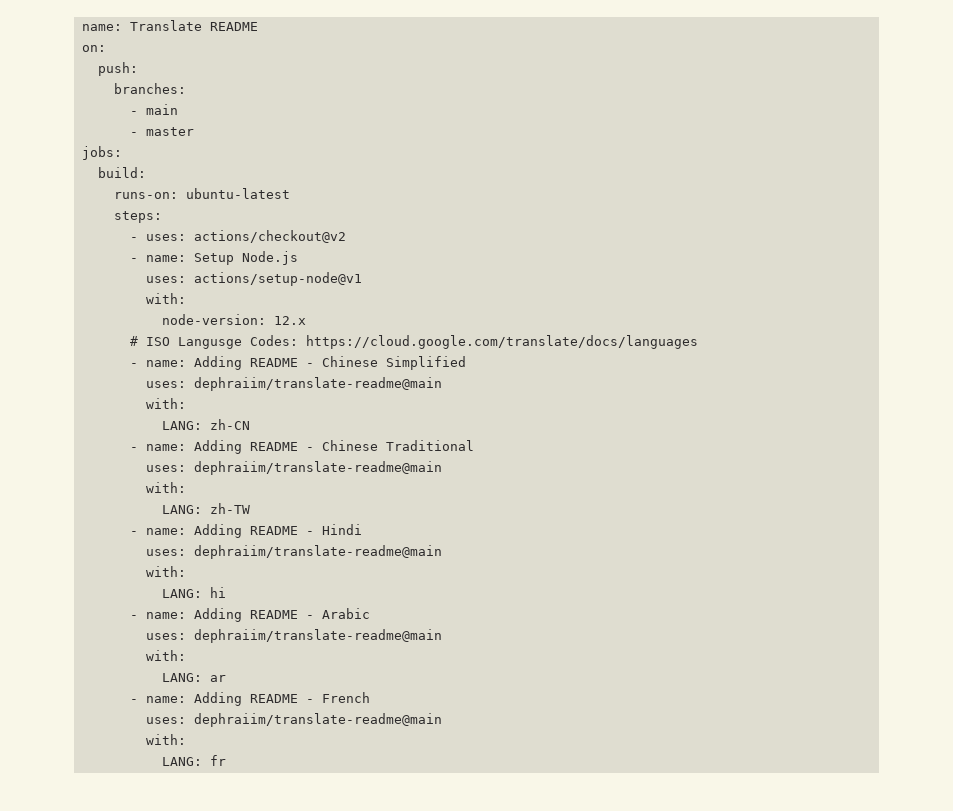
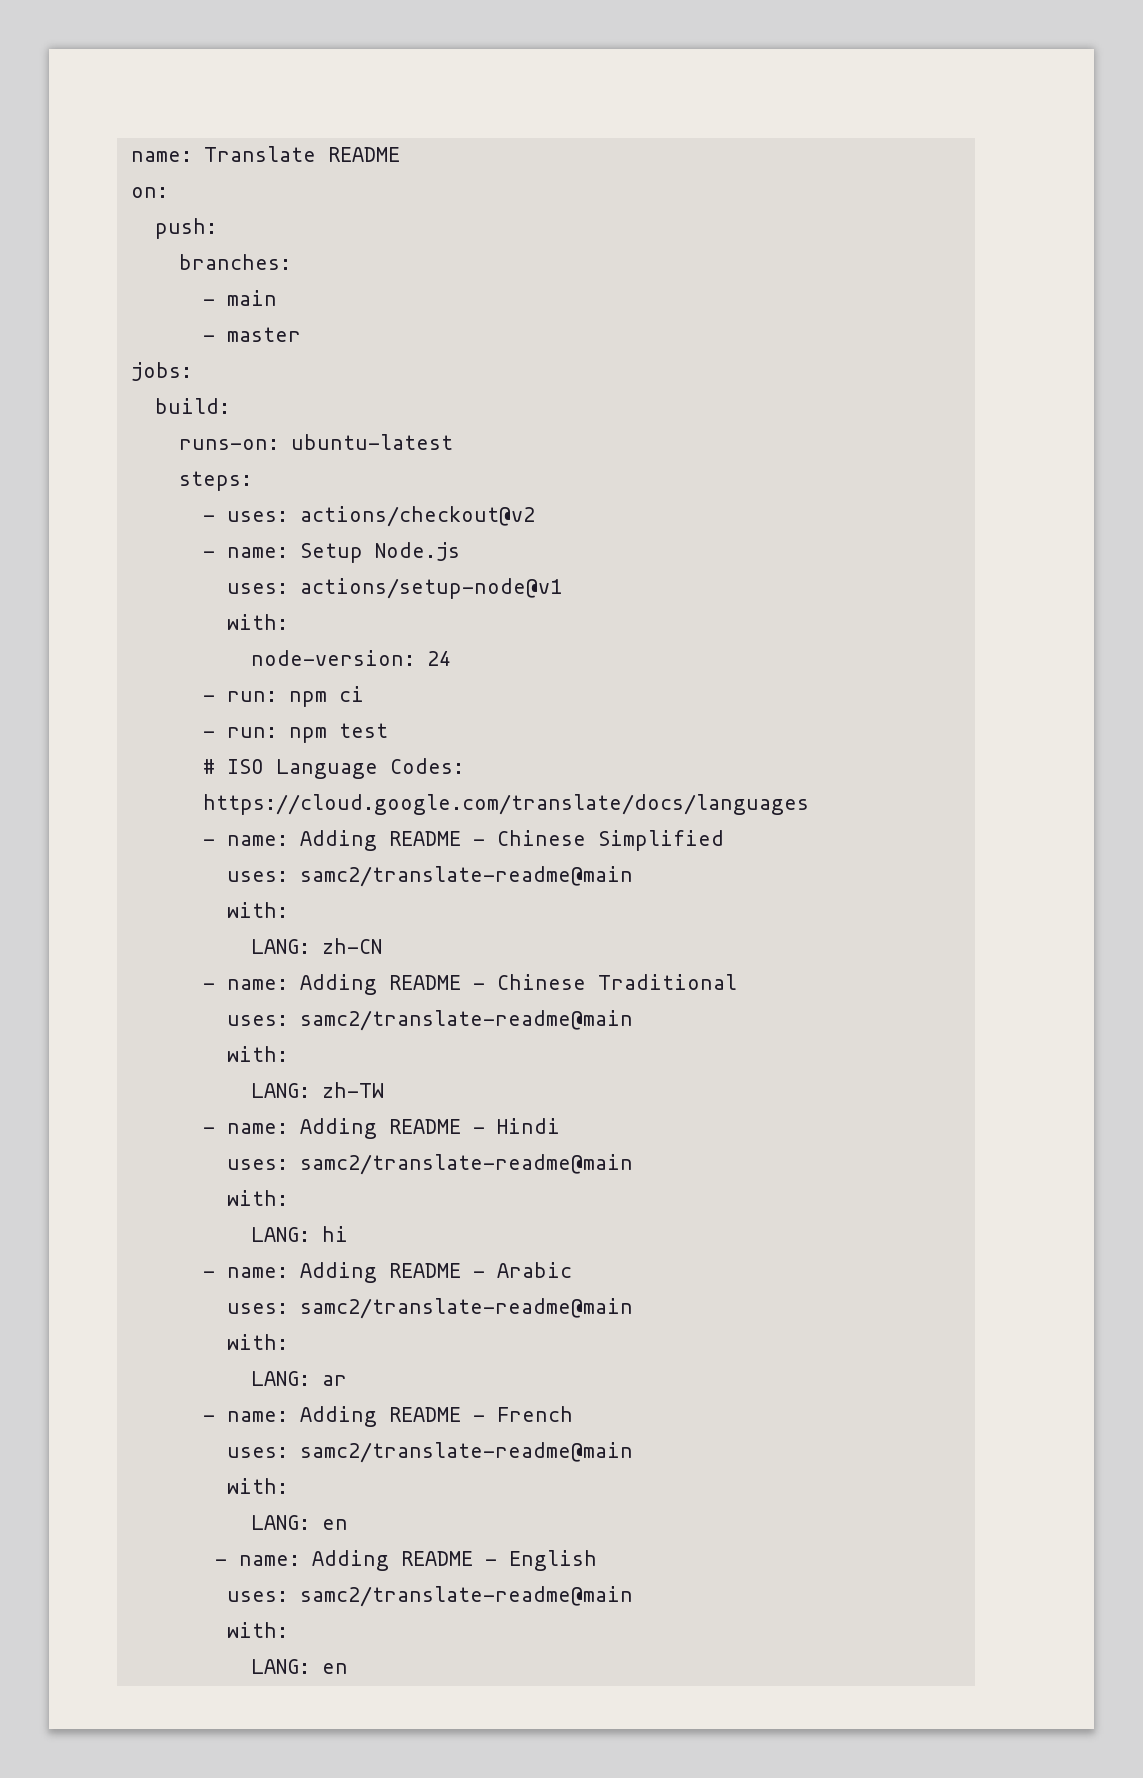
- node-version: 12.x
+ node-version: 24
+ - run: npm ci
+ - run: npm test
- # ISO Langusge Codes: https://cloud.google.com/translate/docs/languages
+ # ISO Language Codes: https://cloud.google.com/translate/docs/languages
  - name: Adding README - Chinese Simplified
- uses: dephraiim/translate-readme@main
+ uses: samc2/translate-readme@main
  - name: Adding README - Chinese Traditional
- uses: dephraiim/translate-readme@main
+ uses: samc2/translate-readme@main
  - name: Adding README - Hindi
- uses: dephraiim/translate-readme@main
+ uses: samc2/translate-readme@main
  - name: Adding README - Arabic
- uses: dephraiim/translate-readme@main
+ uses: samc2/translate-readme@main
  - name: Adding README - French
- uses: dephraiim/translate-readme@main
+ uses: samc2/translate-readme@main
  with:
- LANG: fr
+ LANG: en
+ - name: Adding README - English
+ uses: samc2/translate-readme@main
+ with:
+ LANG: en

